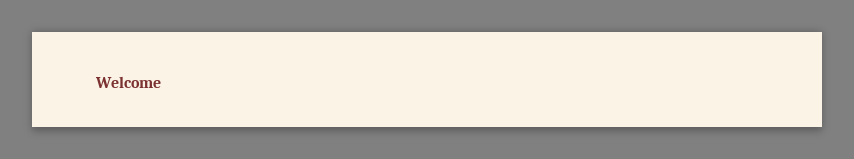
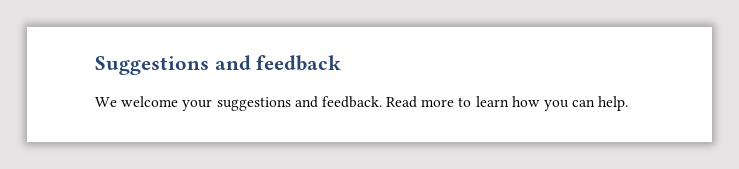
- Welcome
+ Suggestions and feedback
+ We welcome your suggestions and feedback. Read more to learn how you can help.

